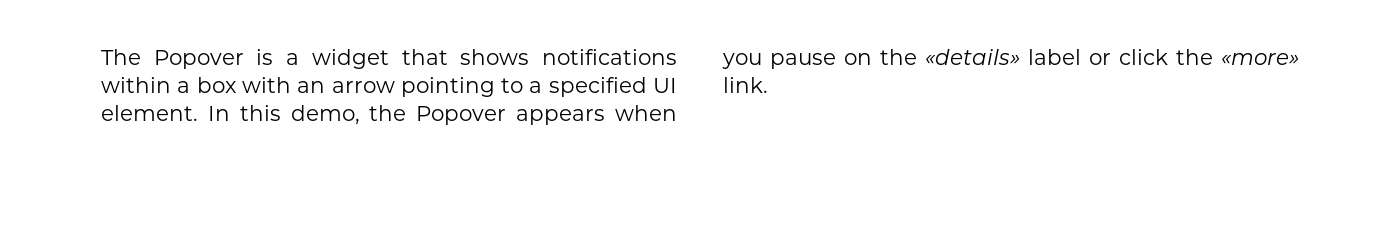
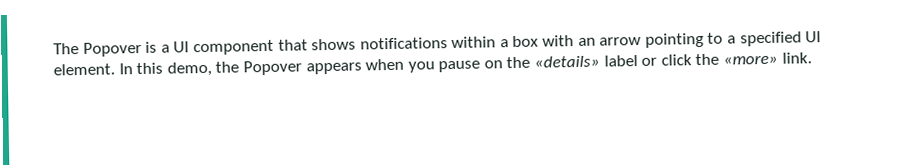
- The Popover is a widget that shows notifications within a box with an arrow pointing to a specified UI element.
+ The Popover is a UI component that shows notifications within a box with an arrow pointing to a specified UI element.

